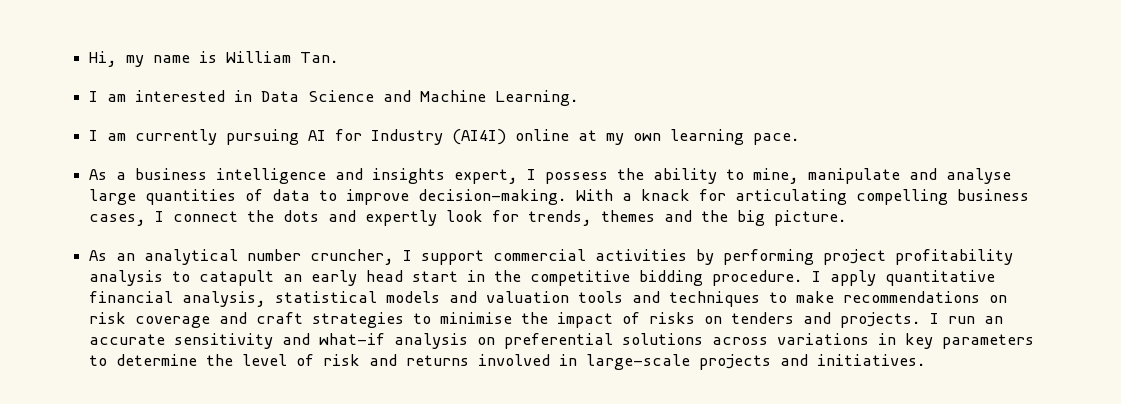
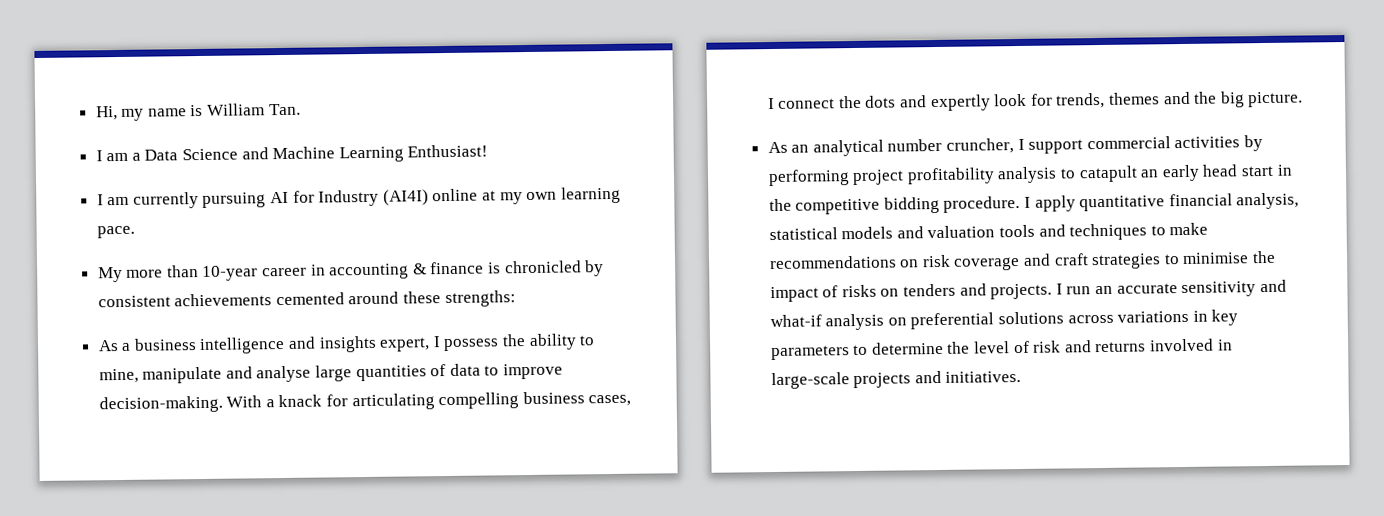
- I am interested in Data Science and Machine Learning.
+ I am a Data Science and Machine Learning Enthusiast!
+ My more than 10-year career in accounting & finance is chronicled by consistent achievements cemented around these strengths:

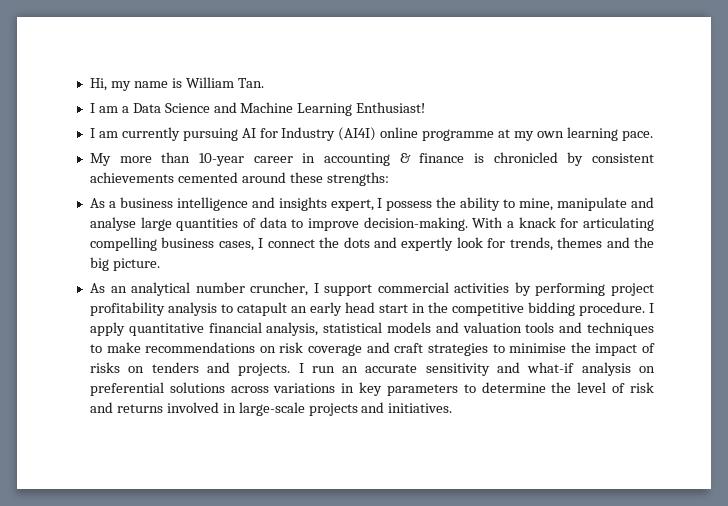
- I am currently pursuing AI for Industry (AI4I) online at my own learning pace.
+ I am currently pursuing AI for Industry (AI4I) online programme at my own learning pace.

